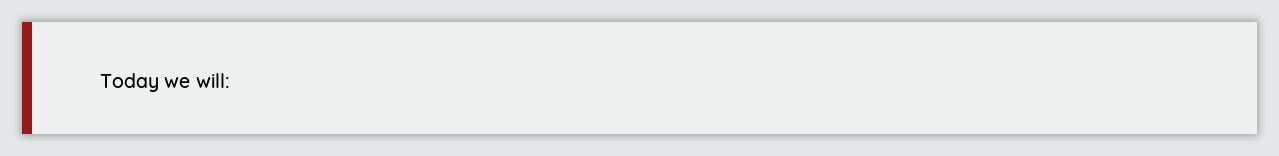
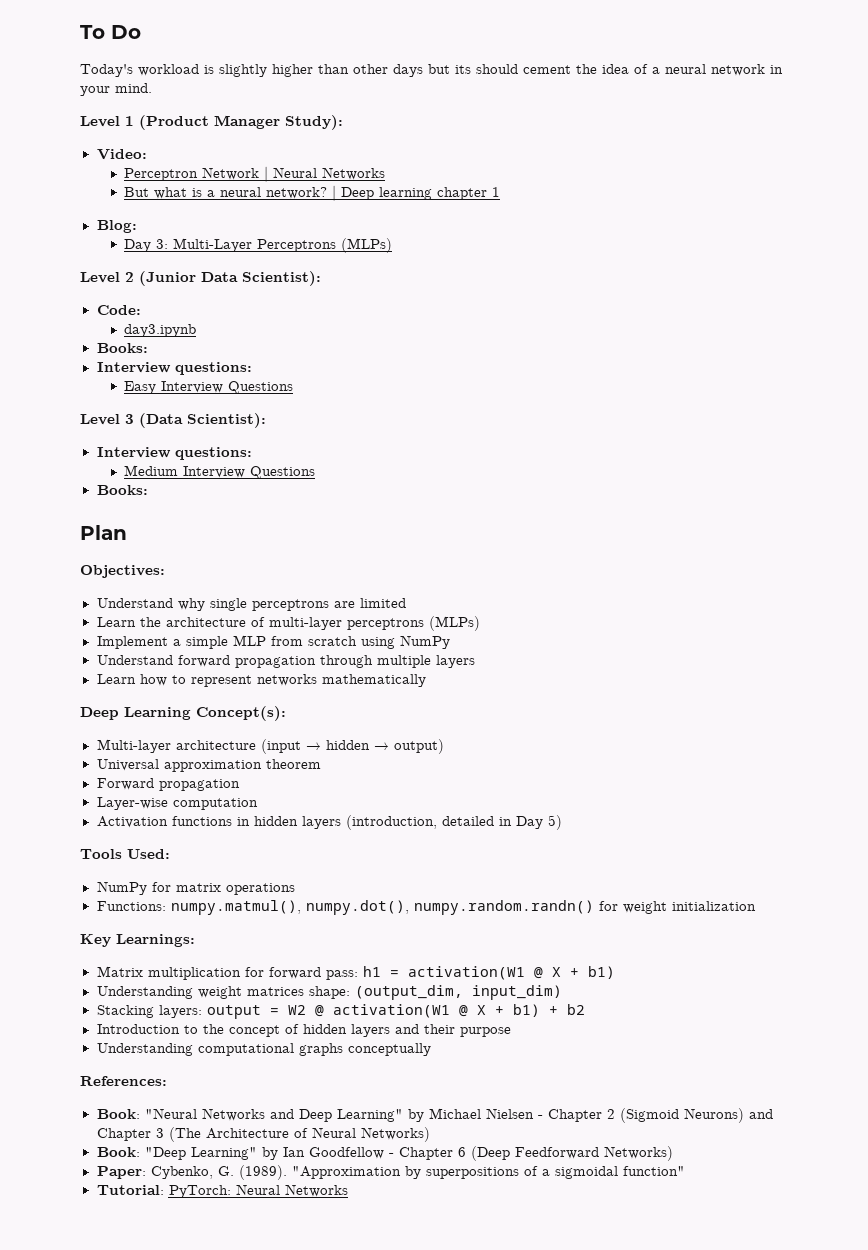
- Today we will:
+ To Do
+ Today's workload is slightly higher than other days but its should cement the idea of a neural network in your mind.
+ Level 1 (Product Manager Study):
+ Video:
+ Perceptron Network | Neural Networks
+ But what is a neural network? | Deep learning chapter 1
+ Blog:
+ Day 3: Multi-Layer Perceptrons (MLPs)
+ Level 2 (Junior Data Scientist):
+ Code:
+ day3.ipynb
+ Books:
+ Interview questions:
+ Easy Interview Questions
+ Level 3 (Data Scientist):
+ Interview questions:
+ Medium Interview Questions
+ Books:
+ Plan
+ Objectives:
+ Understand why single perceptrons are limited
+ Learn the architecture of multi-layer perceptrons (MLPs)
+ Implement a simple MLP from scratch using NumPy
+ Understand forward propagation through multiple layers
+ Learn how to represent networks mathematically
+ Deep Learning Concept(s):
+ Multi-layer architecture (input → hidden → output)
+ Universal approximation theorem
+ Forward propagation
+ Layer-wise computation
+ Activation functions in hidden layers (introduction, detailed in Day 5)
+ Tools Used:
+ NumPy for matrix operations
+ Functions: numpy.matmul(), numpy.dot(), numpy.random.randn() for weight initialization
+ Key Learnings:
+ Matrix multiplication for forward pass: h1 = activation(W1 @ X + b1)
+ Understanding weight matrices shape: (output_dim, input_dim)
+ Stacking layers: output = W2 @ activation(W1 @ X + b1) + b2
+ Introduction to the concept of hidden layers and their purpose
+ Understanding computational graphs conceptually
+ References:
+ Book: "Neural Networks and Deep Learning" by Michael Nielsen - Chapter 2 (Sigmoid Neurons) and Chapter 3 (The Architecture of Neural Networks)
+ Book: "Deep Learning" by Ian Goodfellow - Chapter 6 (Deep Feedforward Networks)
+ Paper: Cybenko, G. (1989). "Approximation by superpositions of a sigmoidal function"
+ Tutorial: PyTorch: Neural Networks

